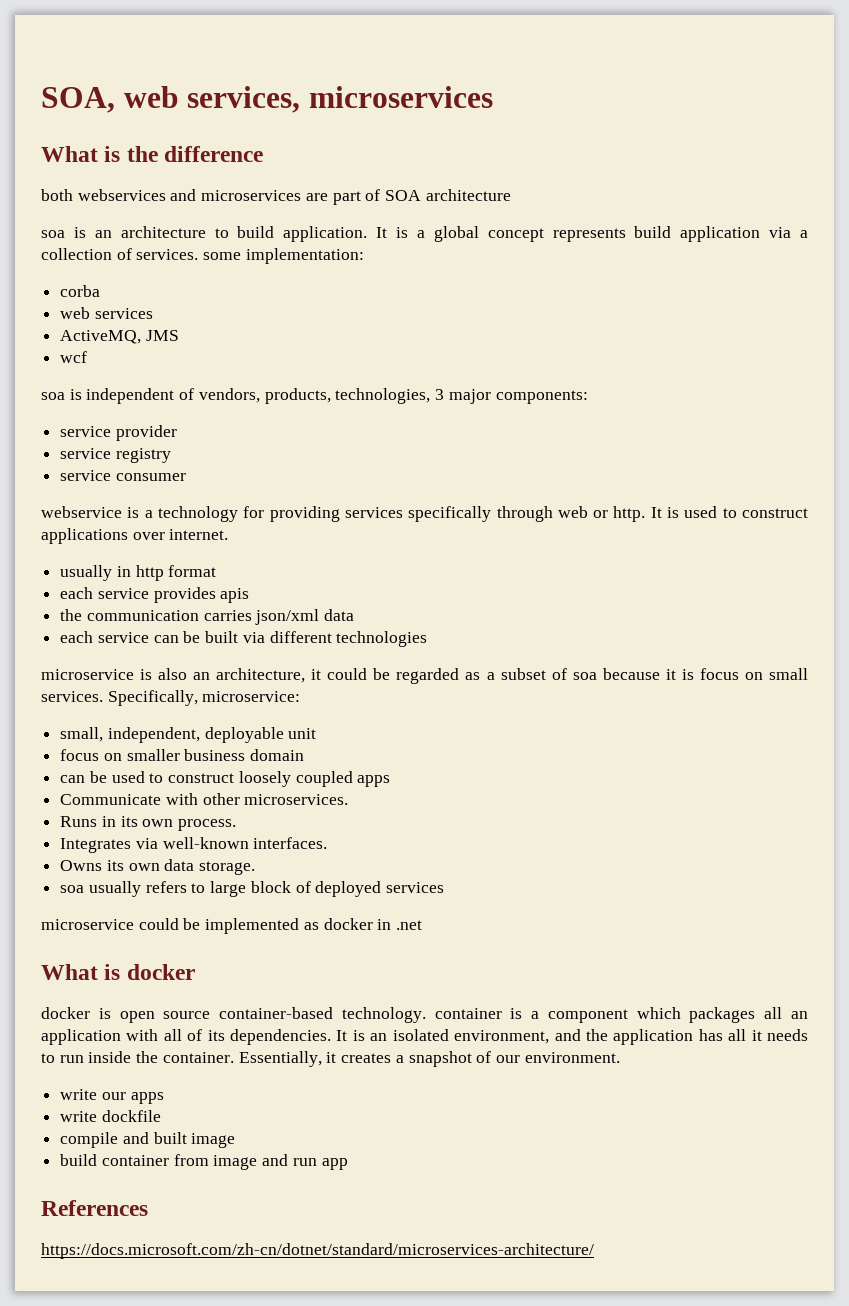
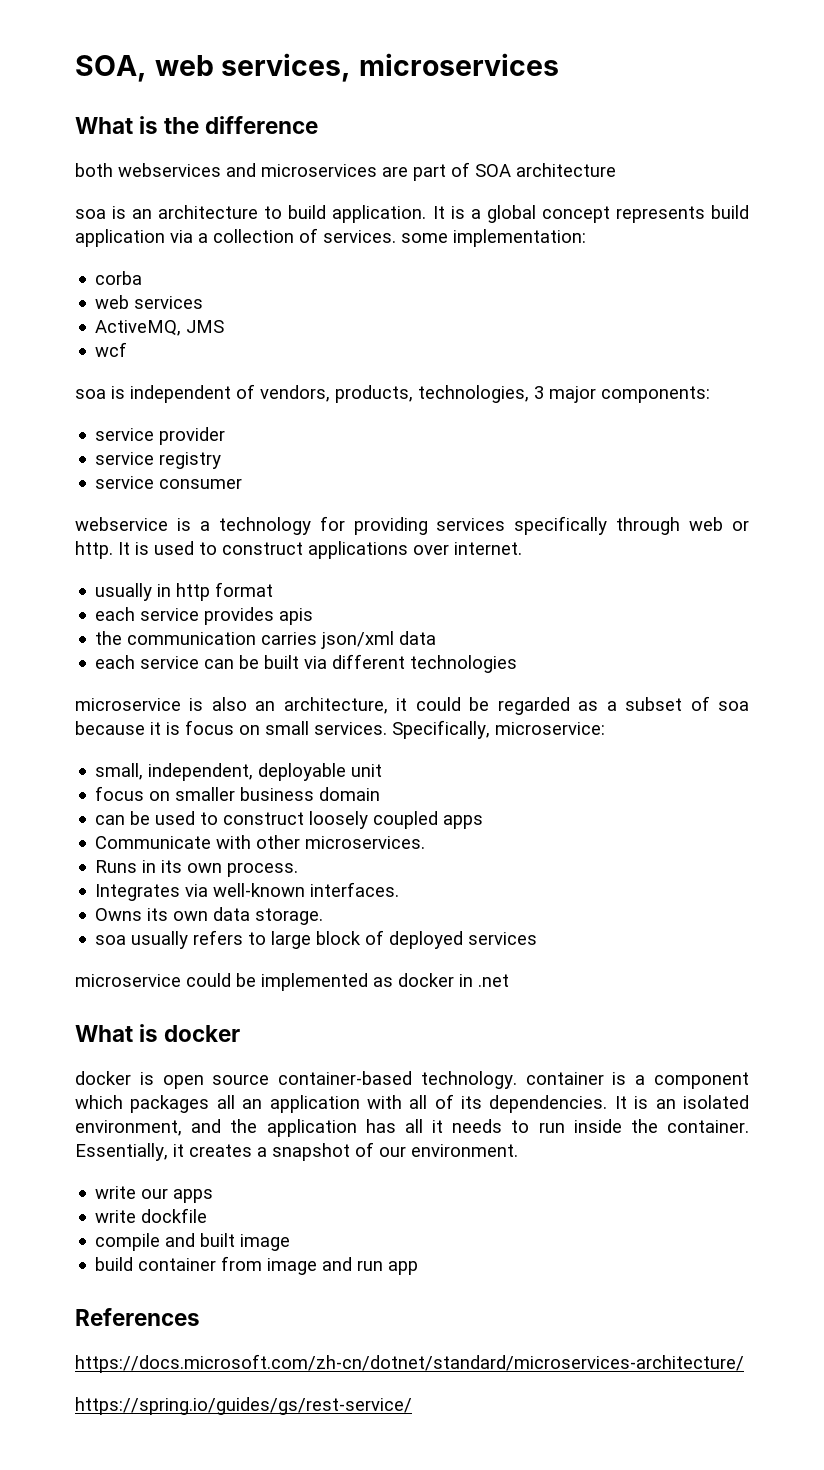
+ https://spring.io/guides/gs/rest-service/

